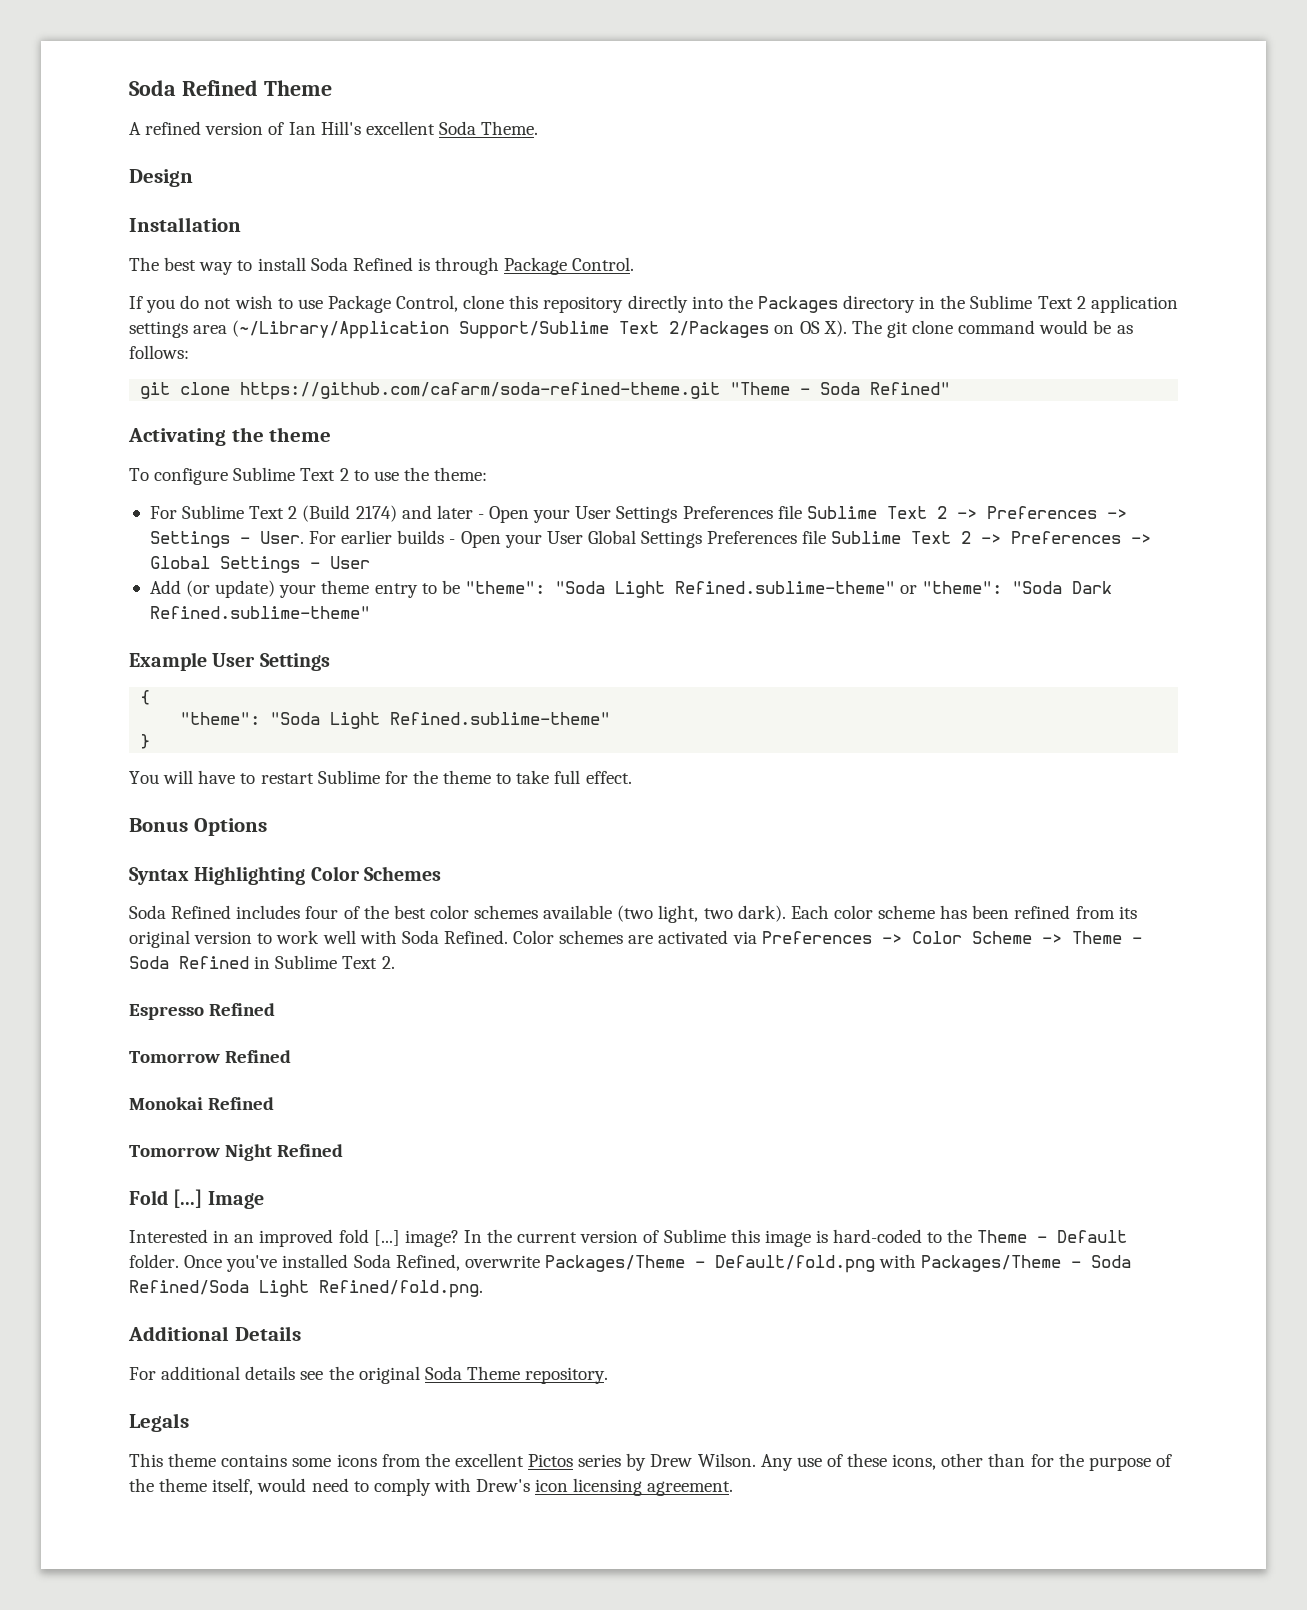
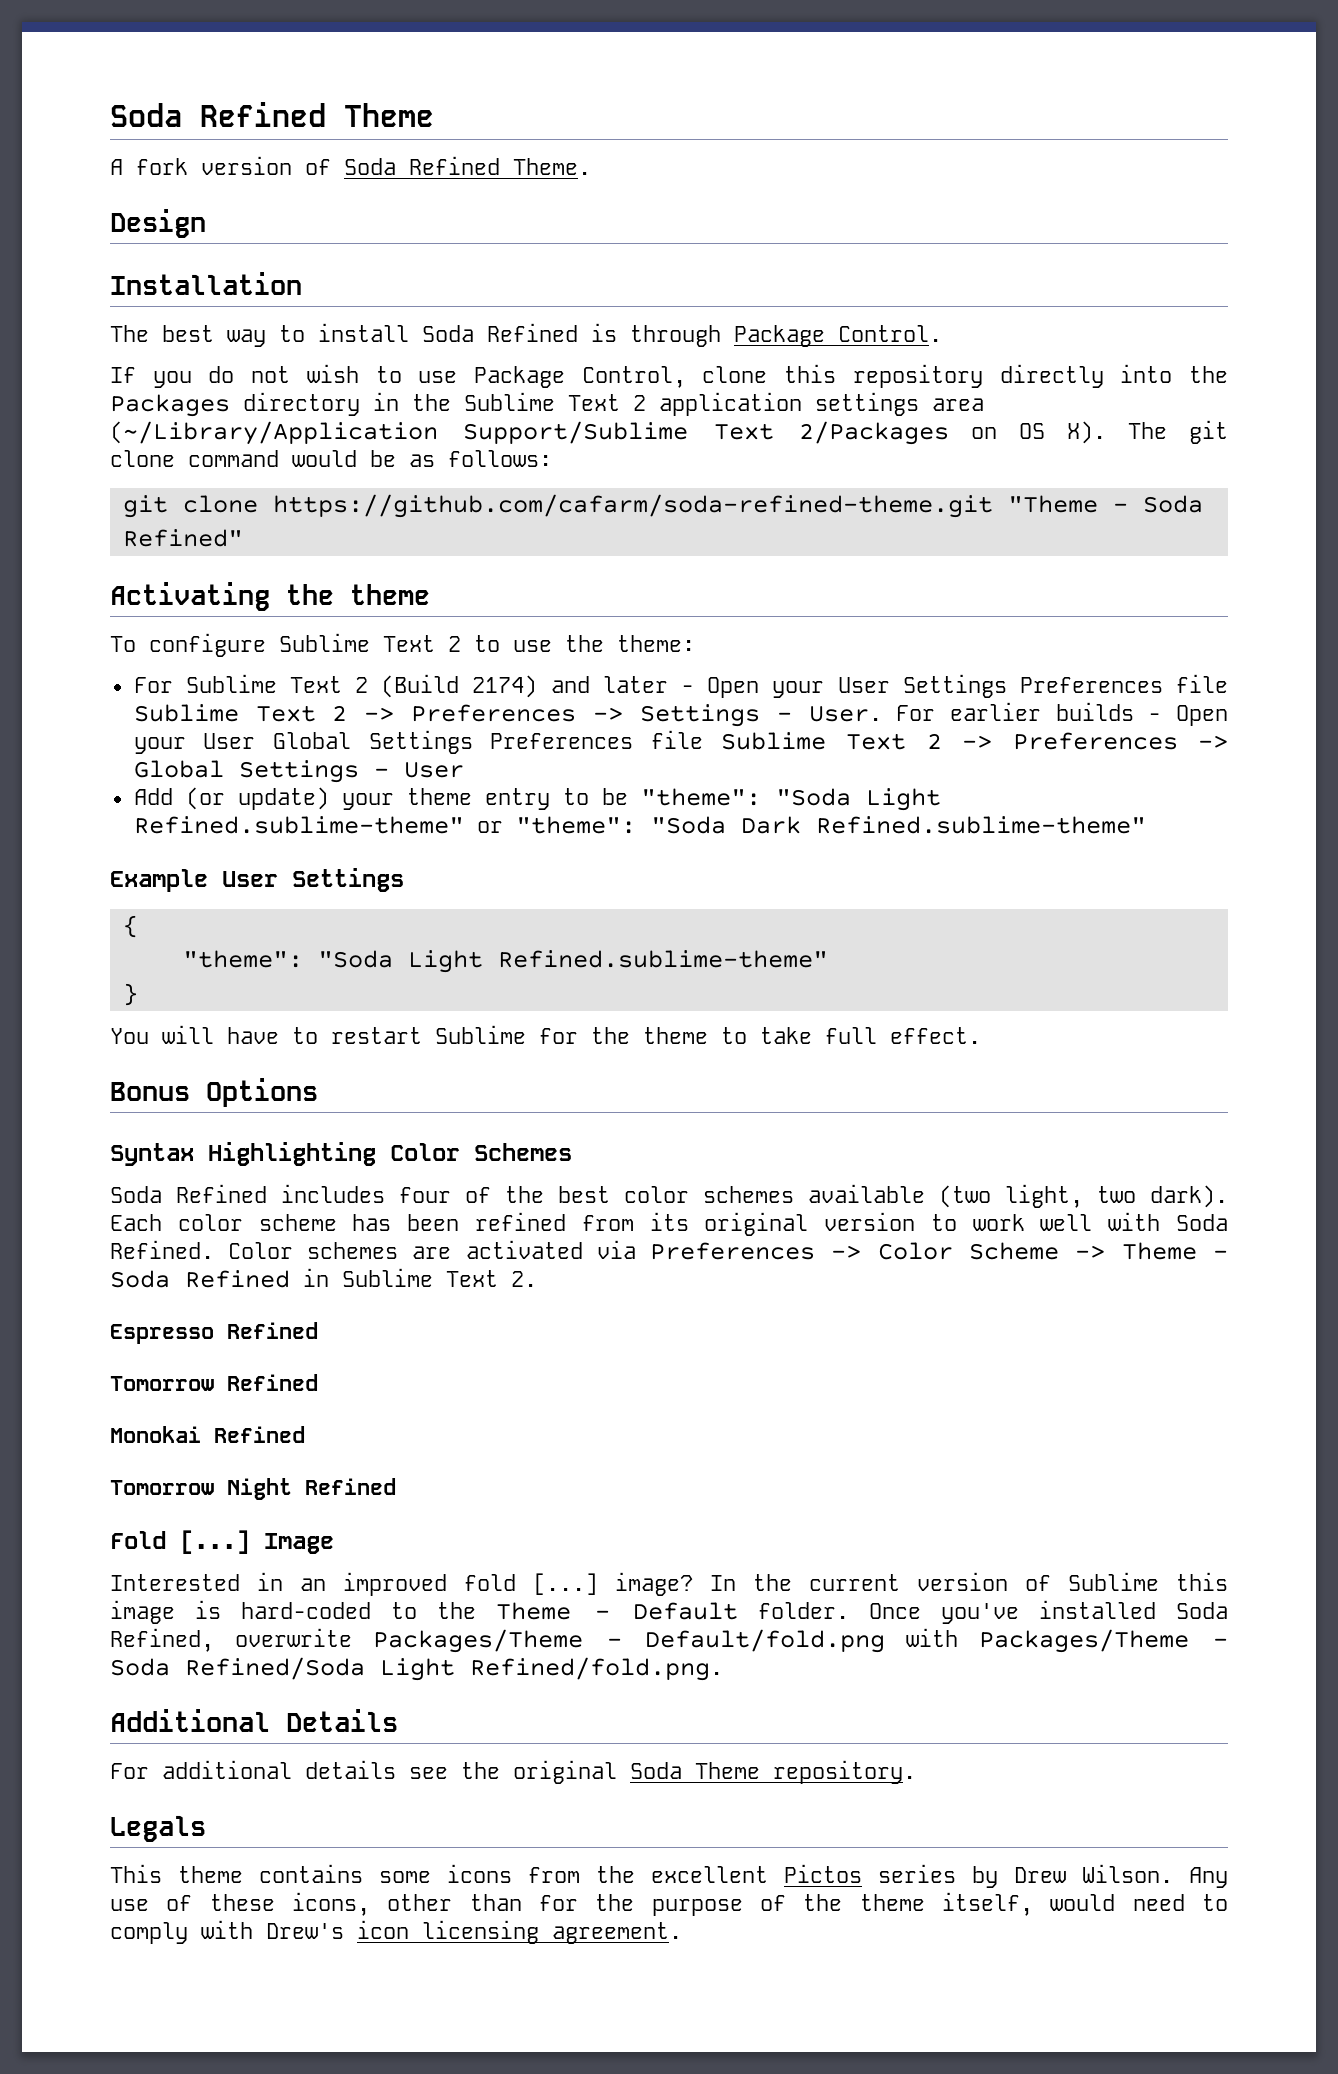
- A refined version of Ian Hill's excellent Soda Theme.
+ A fork version of Soda Refined Theme.

